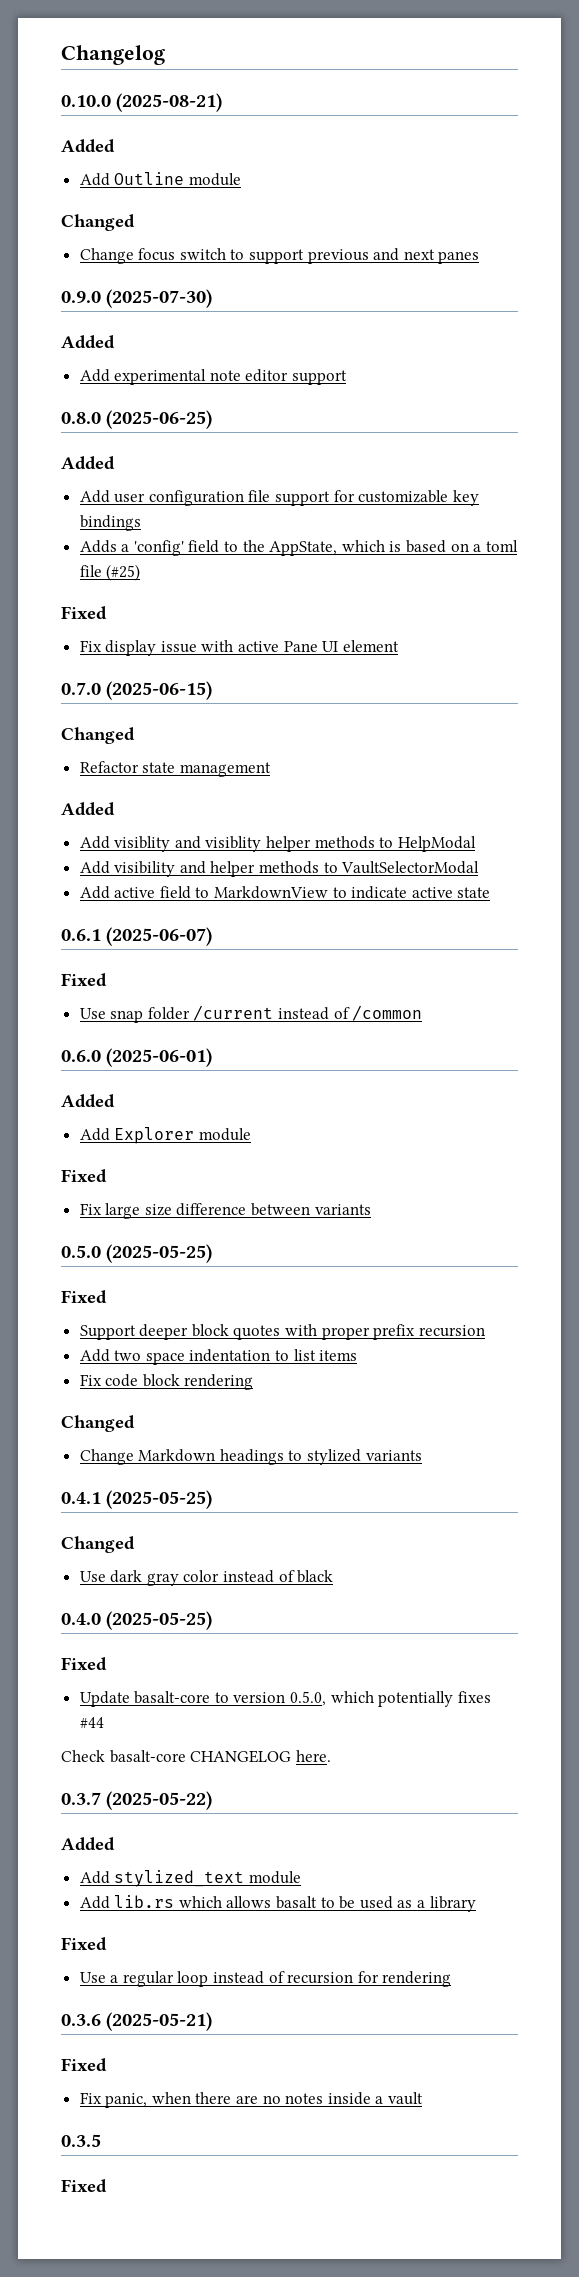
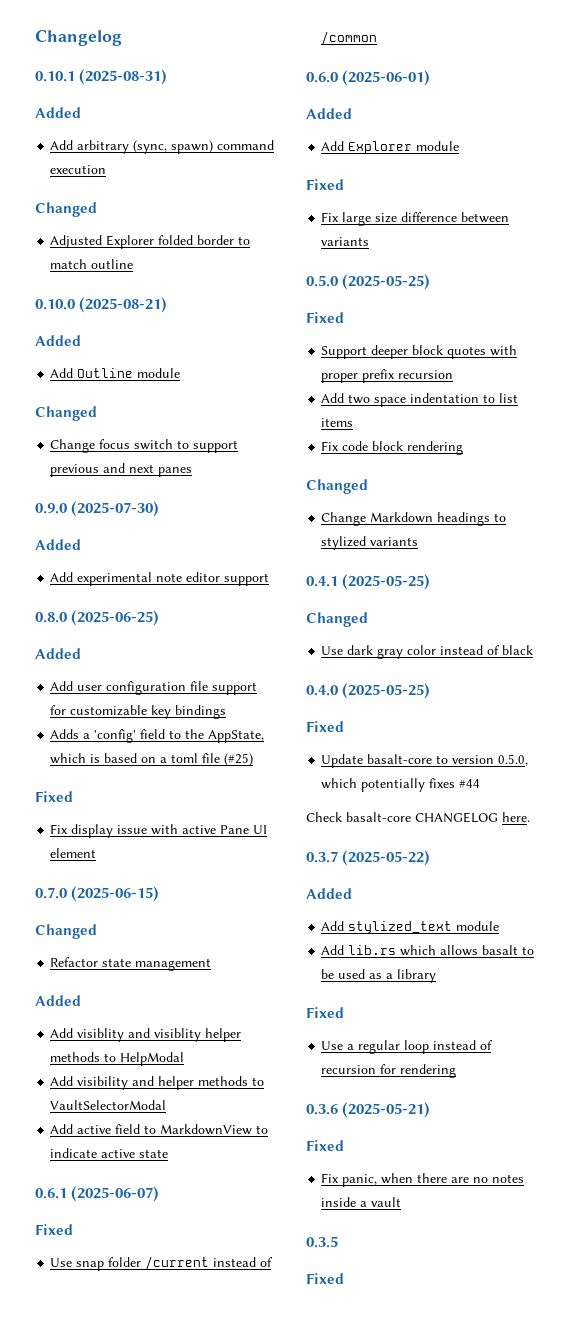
+ 0.10.1 (2025-08-31)
+ Added
+ Add arbitrary (sync, spawn) command execution
+ Changed
+ Adjusted Explorer folded border to match outline

